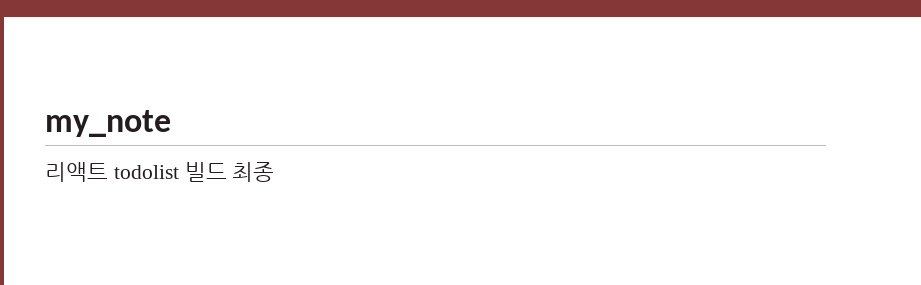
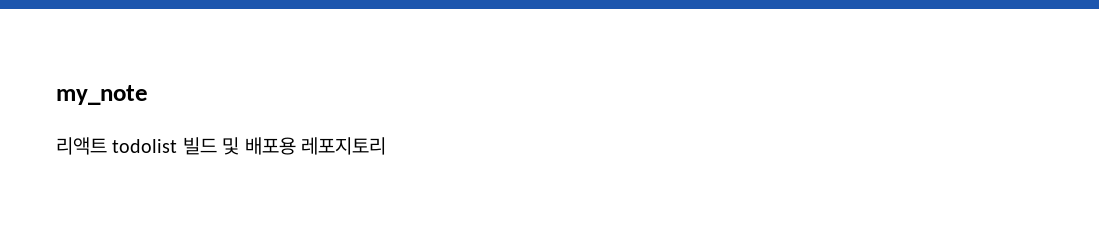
- 리액트 todolist 빌드 최종
+ 리액트 todolist 빌드 및 배포용 레포지토리

